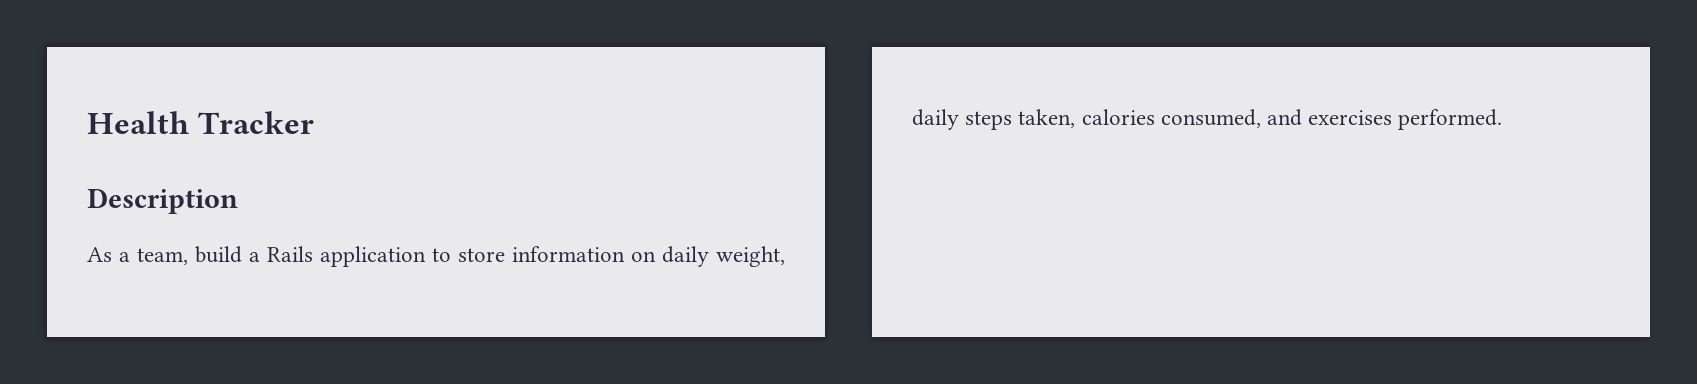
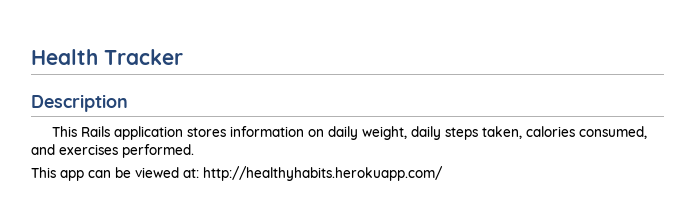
- As a team, build a Rails application to store information on daily weight, daily steps taken, calories consumed, and exercises performed.
+ This Rails application stores information on daily weight, daily steps taken, calories consumed, and exercises performed.
+ This app can be viewed at: http://healthyhabits.herokuapp.com/

